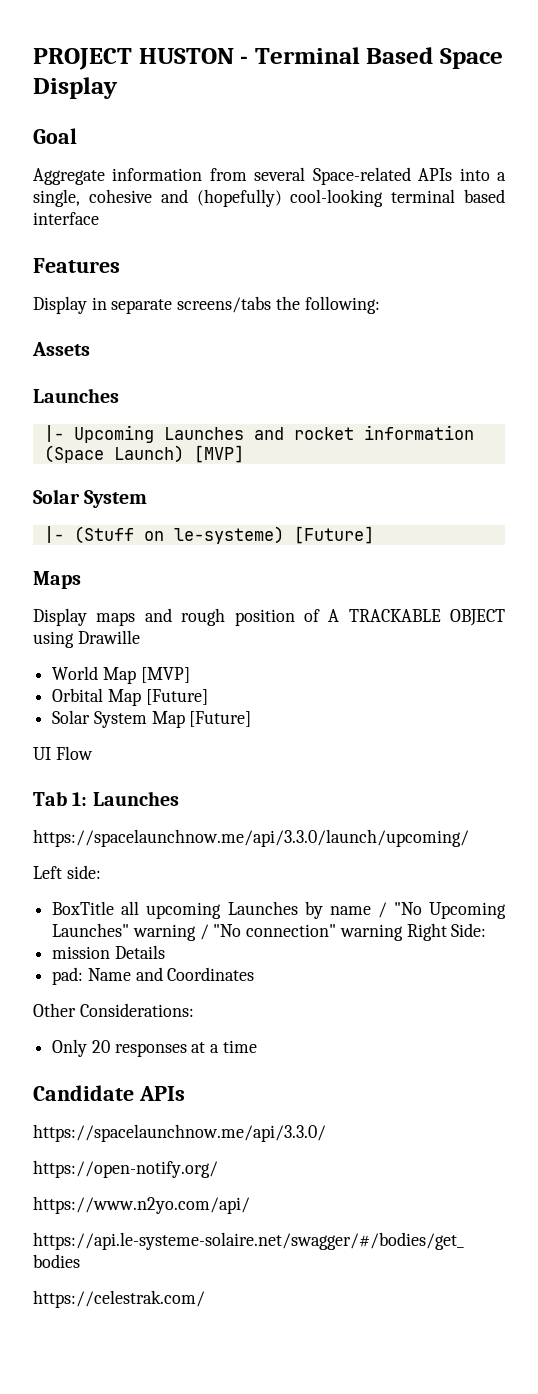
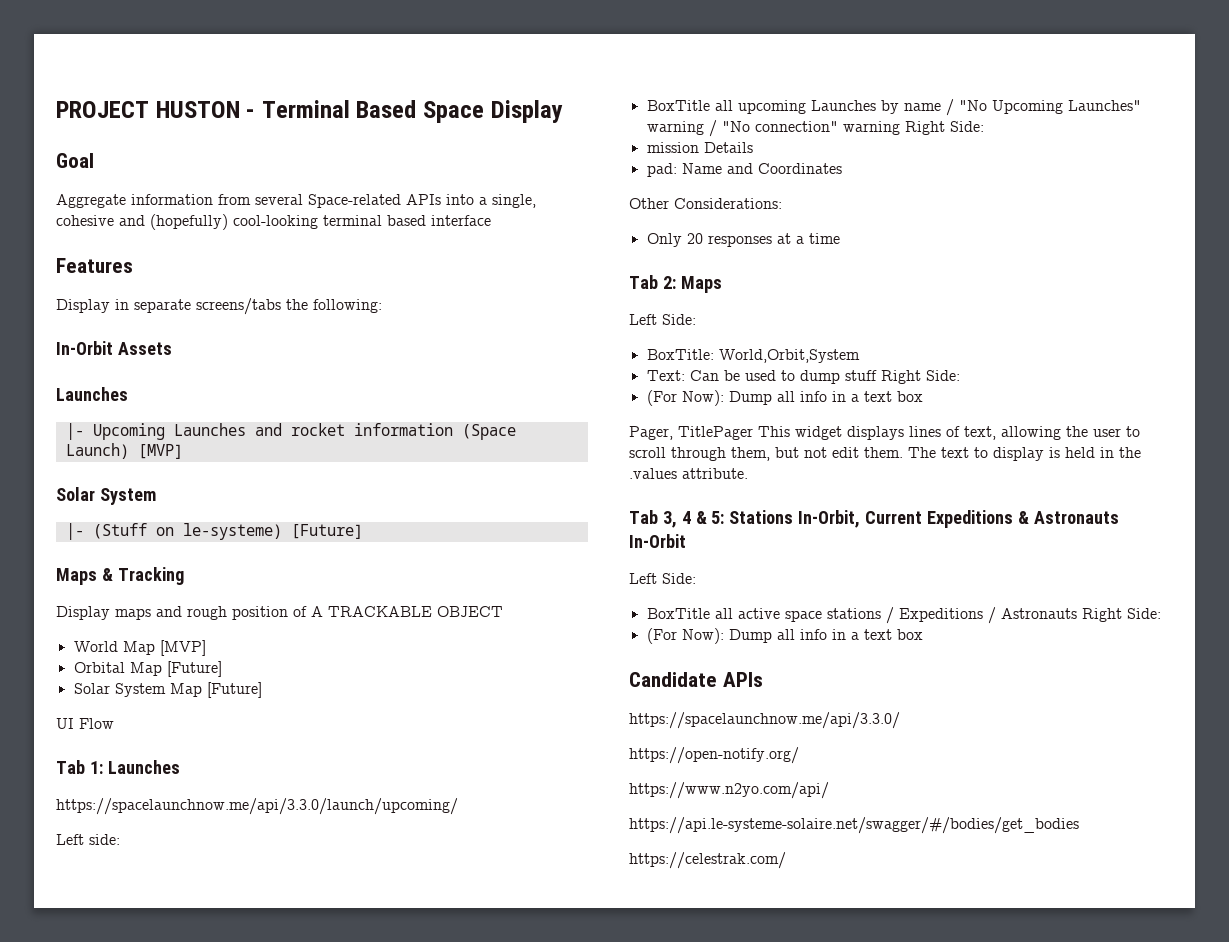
- Assets
+ In-Orbit Assets
- Maps
+ Maps & Tracking
- Display maps and rough position of A TRACKABLE OBJECT using Drawille
+ Display maps and rough position of A TRACKABLE OBJECT
+ Tab 2: Maps
+ Left Side:
+ BoxTitle: World,Orbit,System
+ Text: Can be used to dump stuff Right Side:
+ (For Now): Dump all info in a text box
+ Pager, TitlePager This widget displays lines of text, allowing the user to scroll through them, but not edit them. The text to display is held in the .values attribute.
+ Tab 3, 4 & 5: Stations In-Orbit, Current Expeditions & Astronauts In-Orbit
+ Left Side:
+ BoxTitle all active space stations / Expeditions / Astronauts Right Side:
+ (For Now): Dump all info in a text box

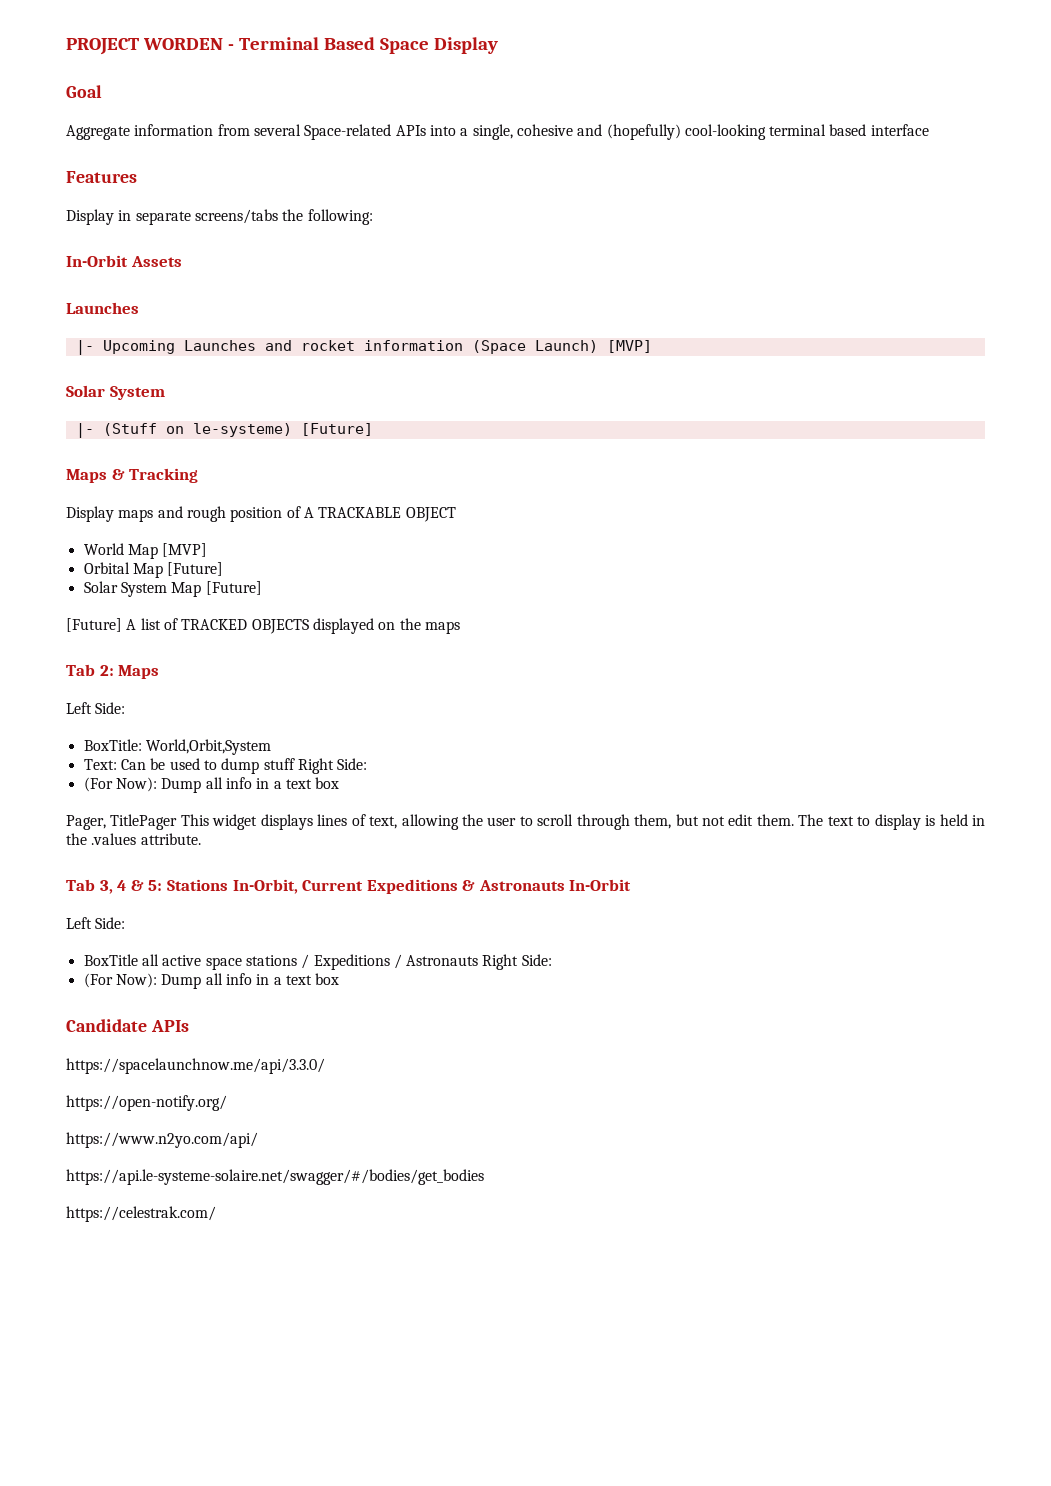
- PROJECT HUSTON - Terminal Based Space Display
+ PROJECT WORDEN - Terminal Based Space Display
- UI Flow
- Tab 1: Launches
- https://spacelaunchnow.me/api/3.3.0/launch/upcoming/
- Left side:
- BoxTitle all upcoming Launches by name / "No Upcoming Launches" warning / "No connection" warning Right Side:
- mission Details
- pad: Name and Coordinates
- Other Considerations:
- Only 20 responses at a time
+ [Future] A list of TRACKED OBJECTS displayed on the maps

